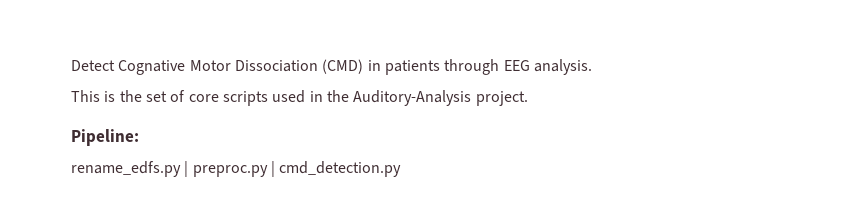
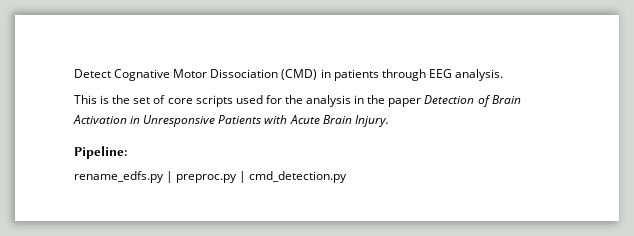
- This is the set of core scripts used in the Auditory-Analysis project.
+ This is the set of core scripts used for the analysis in the paper Detection of Brain Activation in Unresponsive Patients with Acute Brain Injury.

